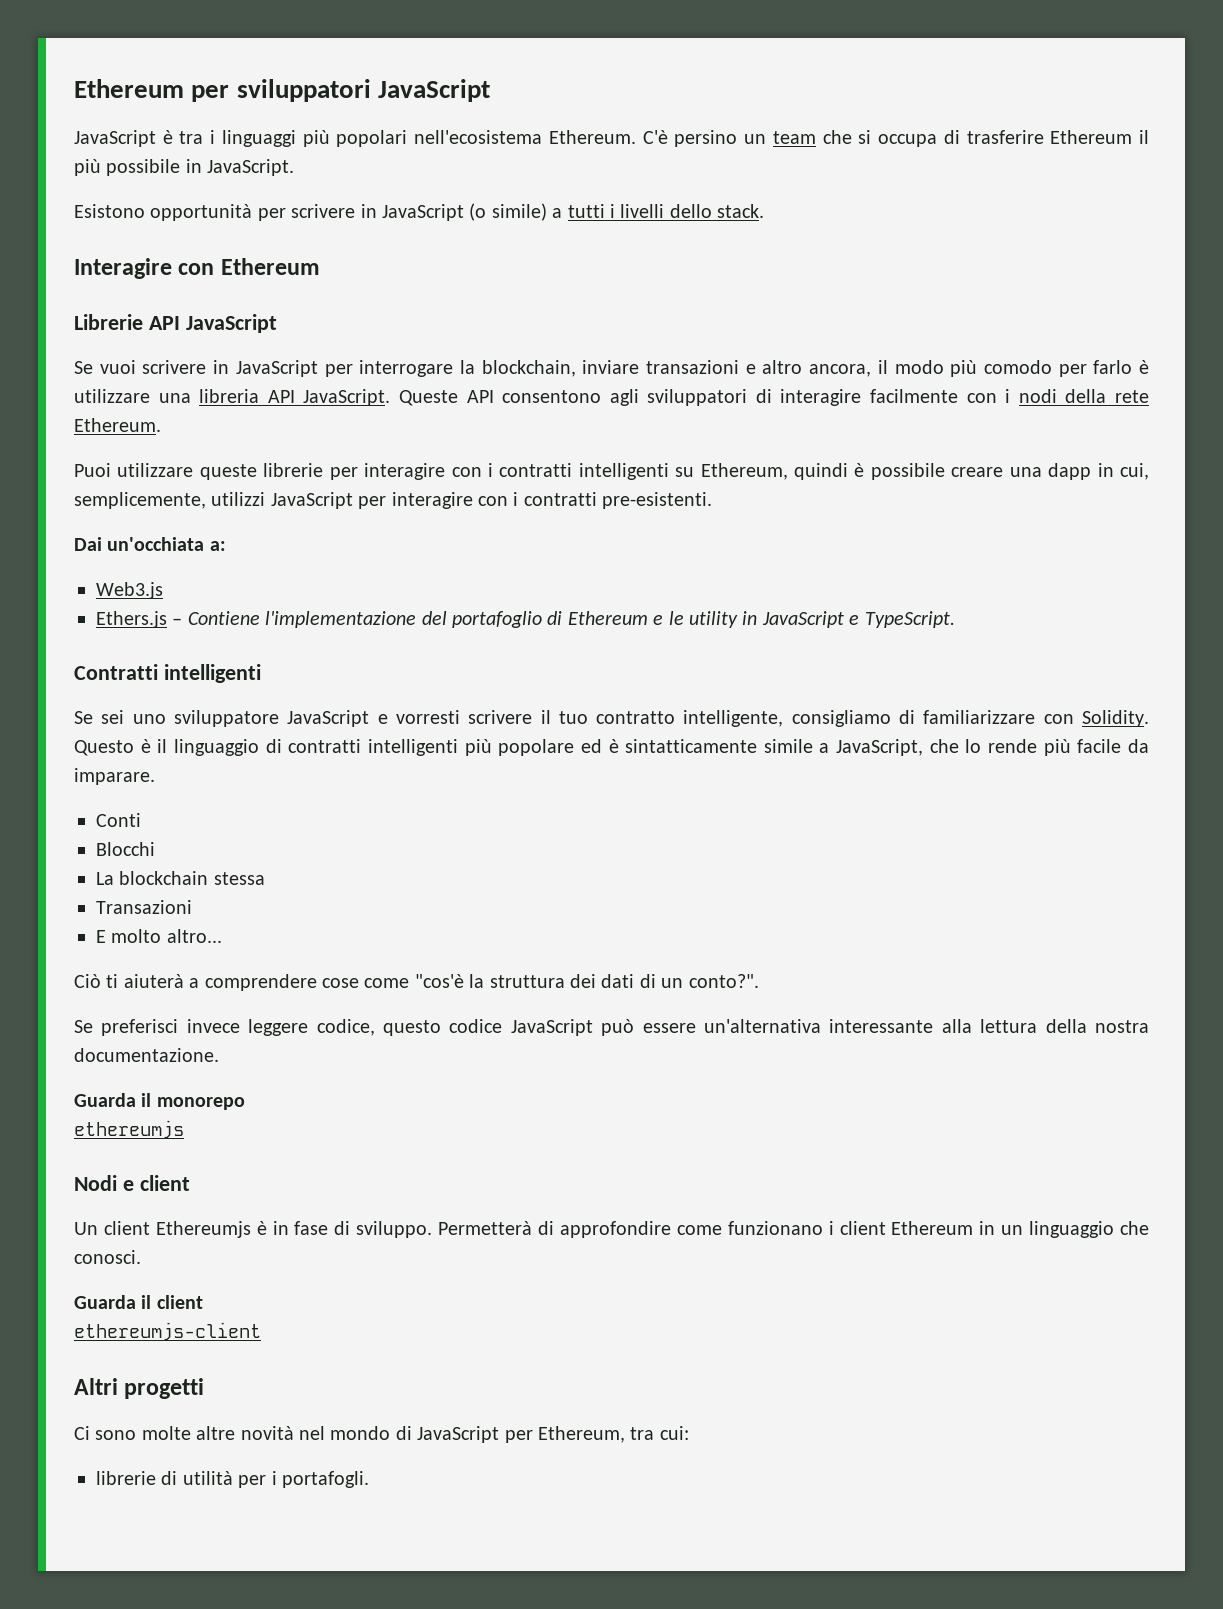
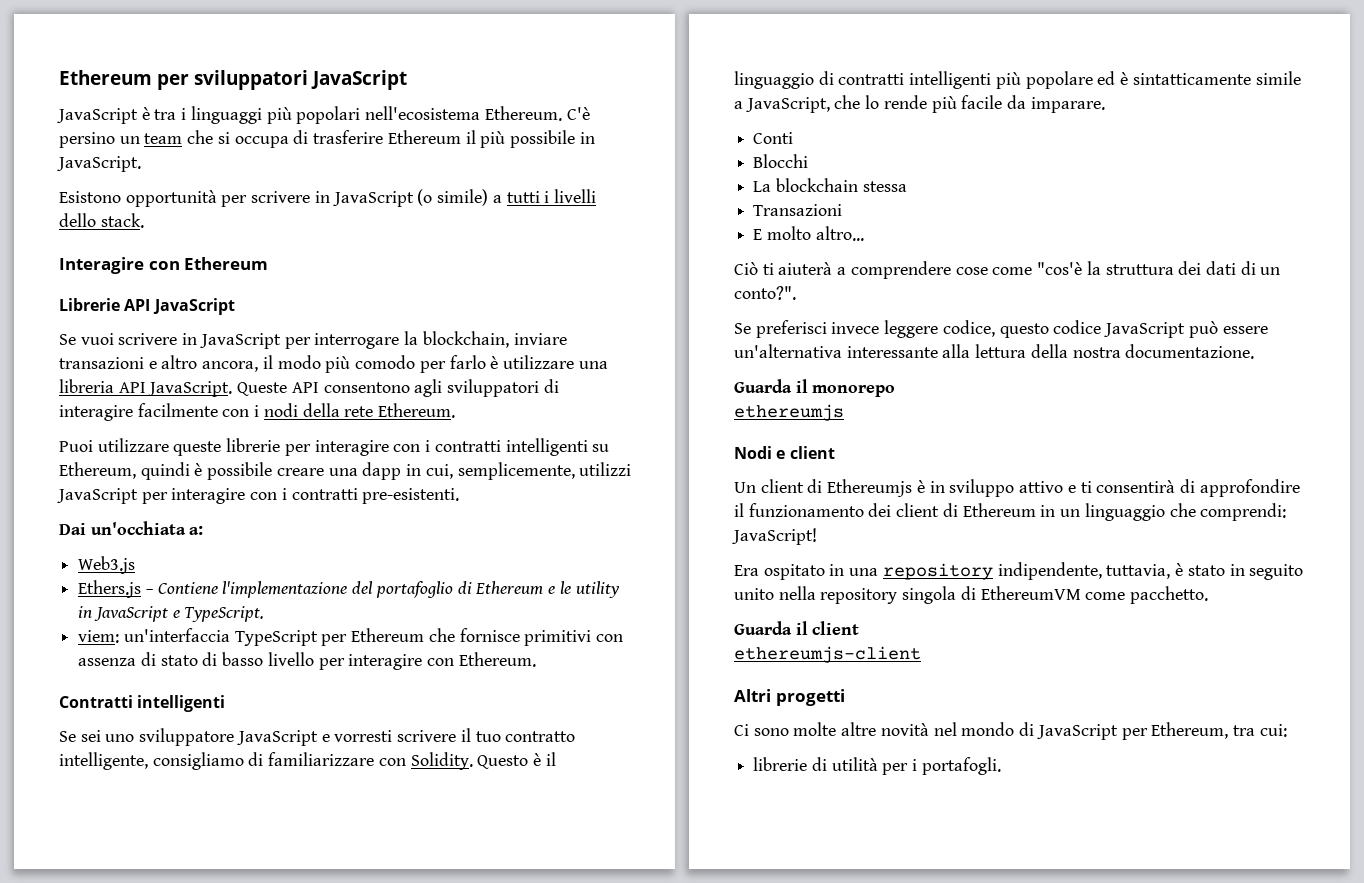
+ viem: un'interfaccia TypeScript per Ethereum che fornisce primitivi con assenza di stato di basso livello per interagire con Ethereum.
- Un client Ethereumjs è in fase di sviluppo. Permetterà di approfondire come funzionano i client Ethereum in un linguaggio che conosci.
+ Un client di Ethereumjs è in sviluppo attivo e ti consentirà di approfondire il funzionamento dei client di Ethereum in un linguaggio che comprendi: JavaScript!
+ Era ospitato in una repository indipendente, tuttavia, è stato in seguito unito nella repository singola di EthereumVM come pacchetto.

